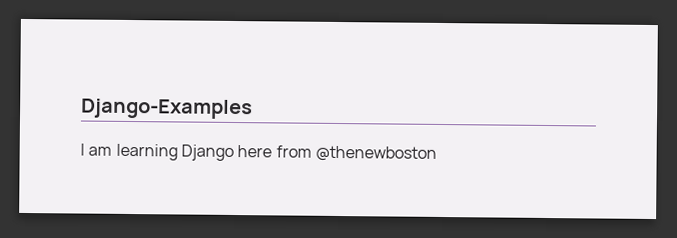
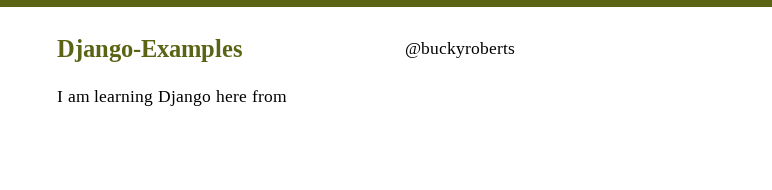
- I am learning Django here from @thenewboston
+ I am learning Django here from @buckyroberts

